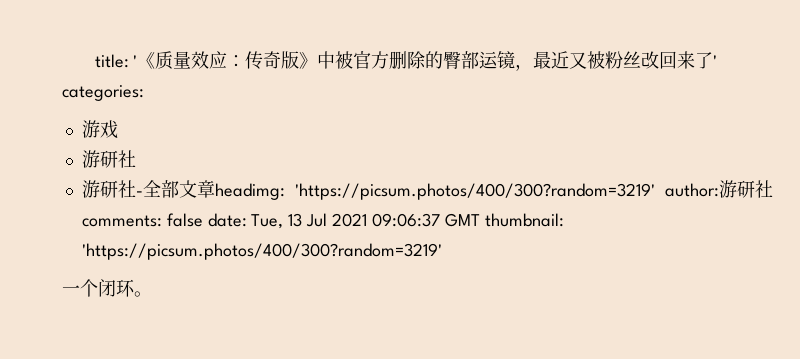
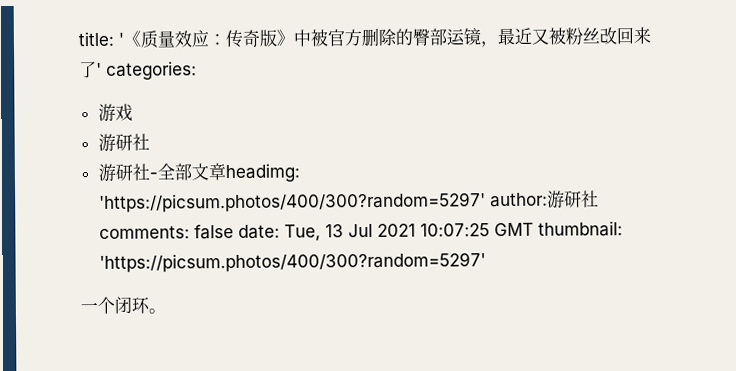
- 游研社-全部文章headimg: 'https://picsum.photos/400/300?random=3219' author:游研社comments: false date: Tue, 13 Jul 2021 09:06:37 GMT thumbnail: 'https://picsum.photos/400/300?random=3219'
+ 游研社-全部文章headimg: 'https://picsum.photos/400/300?random=5297' author:游研社comments: false date: Tue, 13 Jul 2021 10:07:25 GMT thumbnail: 'https://picsum.photos/400/300?random=5297'

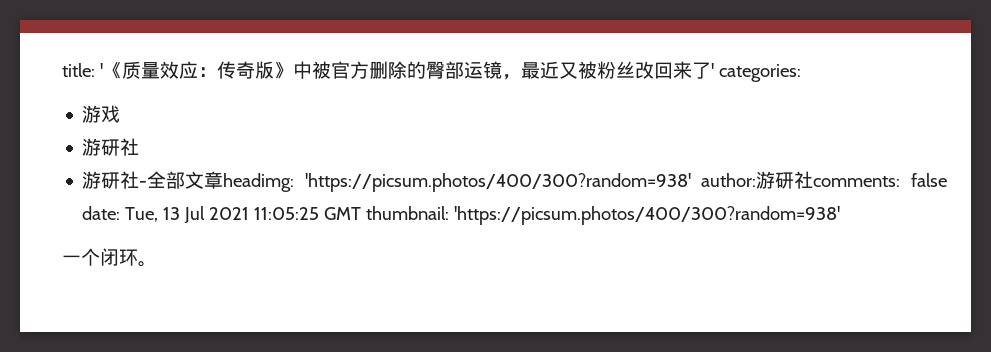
- 游研社-全部文章headimg: 'https://picsum.photos/400/300?random=5297' author:游研社comments: false date: Tue, 13 Jul 2021 10:07:25 GMT thumbnail: 'https://picsum.photos/400/300?random=5297'
+ 游研社-全部文章headimg: 'https://picsum.photos/400/300?random=938' author:游研社comments: false date: Tue, 13 Jul 2021 11:05:25 GMT thumbnail: 'https://picsum.photos/400/300?random=938'

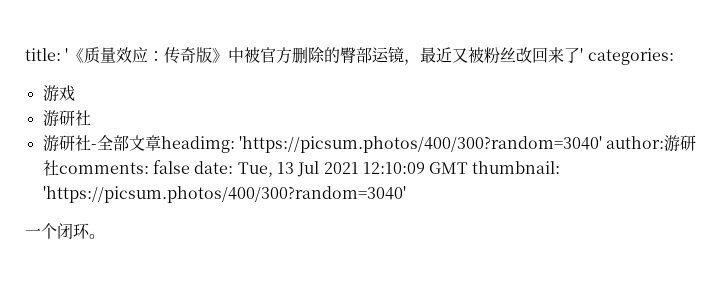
- 游研社-全部文章headimg: 'https://picsum.photos/400/300?random=938' author:游研社comments: false date: Tue, 13 Jul 2021 11:05:25 GMT thumbnail: 'https://picsum.photos/400/300?random=938'
+ 游研社-全部文章headimg: 'https://picsum.photos/400/300?random=3040' author:游研社comments: false date: Tue, 13 Jul 2021 12:10:09 GMT thumbnail: 'https://picsum.photos/400/300?random=3040'

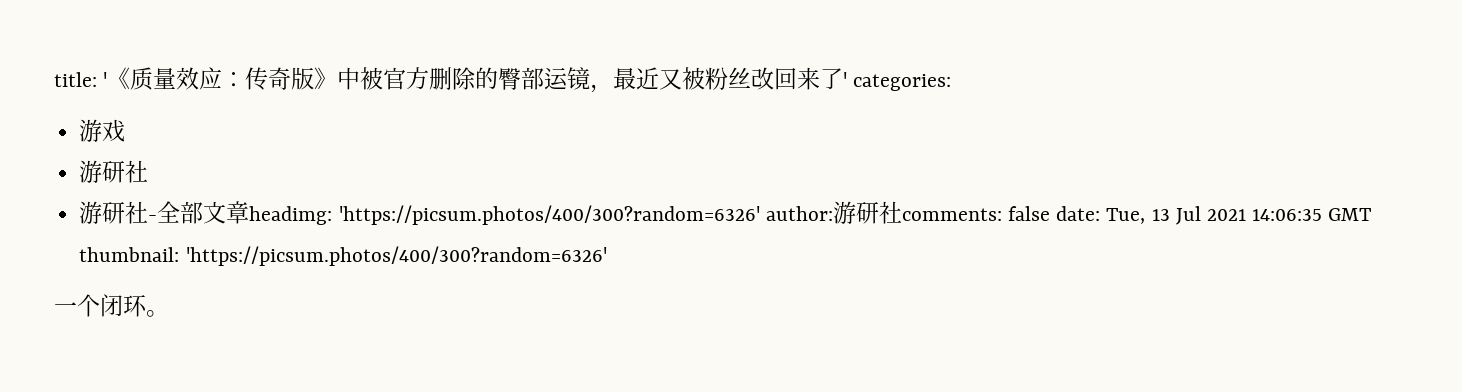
- 游研社-全部文章headimg: 'https://picsum.photos/400/300?random=3040' author:游研社comments: false date: Tue, 13 Jul 2021 12:10:09 GMT thumbnail: 'https://picsum.photos/400/300?random=3040'
+ 游研社-全部文章headimg: 'https://picsum.photos/400/300?random=6326' author:游研社comments: false date: Tue, 13 Jul 2021 14:06:35 GMT thumbnail: 'https://picsum.photos/400/300?random=6326'

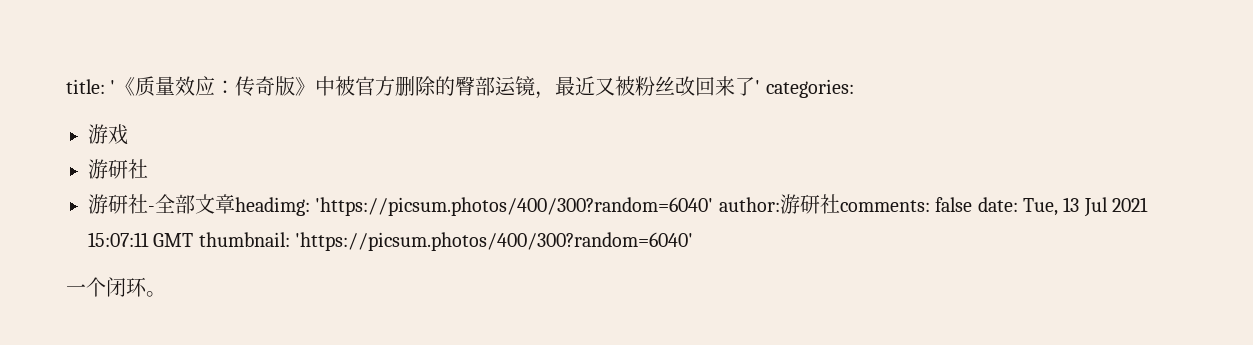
- 游研社-全部文章headimg: 'https://picsum.photos/400/300?random=6326' author:游研社comments: false date: Tue, 13 Jul 2021 14:06:35 GMT thumbnail: 'https://picsum.photos/400/300?random=6326'
+ 游研社-全部文章headimg: 'https://picsum.photos/400/300?random=6040' author:游研社comments: false date: Tue, 13 Jul 2021 15:07:11 GMT thumbnail: 'https://picsum.photos/400/300?random=6040'

